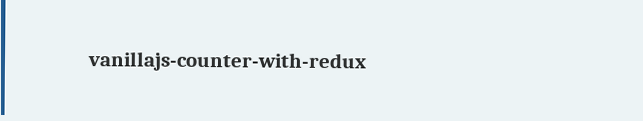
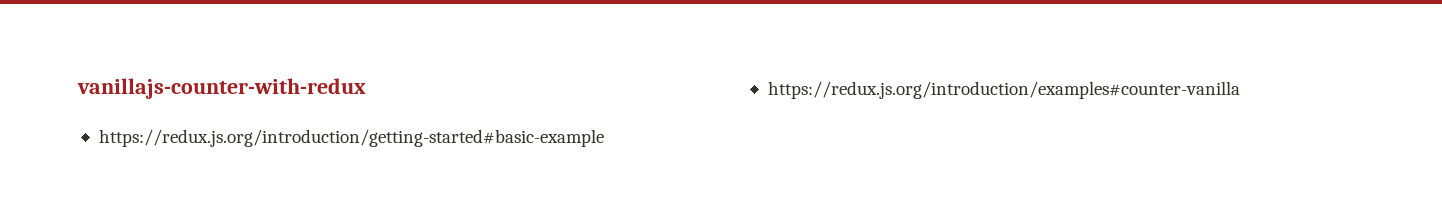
+ https://redux.js.org/introduction/getting-started#basic-example
+ https://redux.js.org/introduction/examples#counter-vanilla

